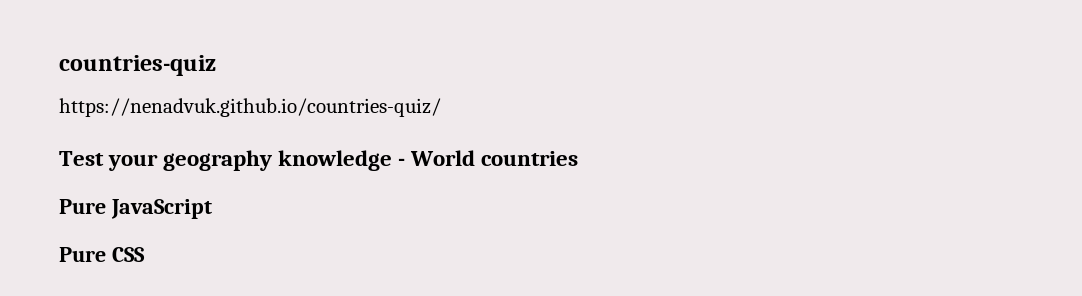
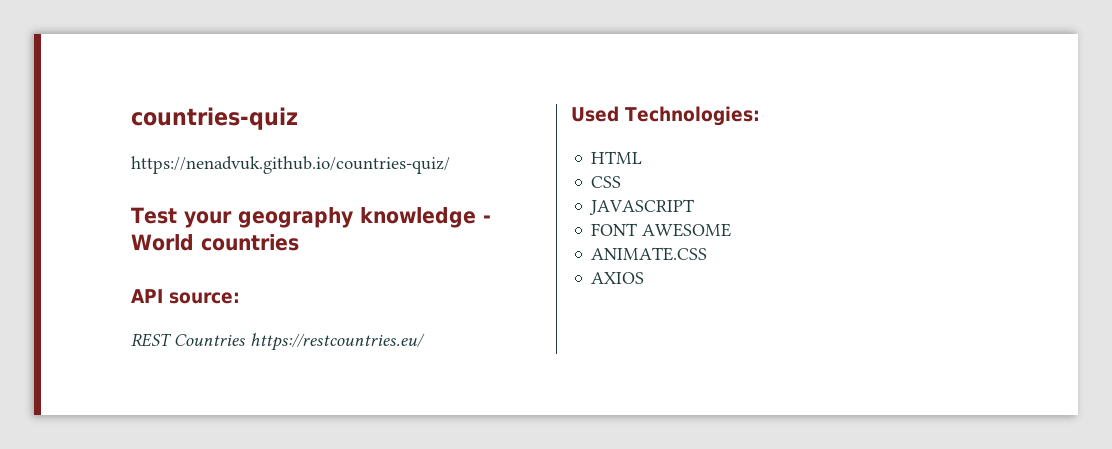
- Pure JavaScript
- Pure CSS
+ API source:
+ REST Countries https://restcountries.eu/
+ Used Technologies:
+ HTML
+ CSS
+ JAVASCRIPT
+ FONT AWESOME
+ ANIMATE.CSS
+ AXIOS

